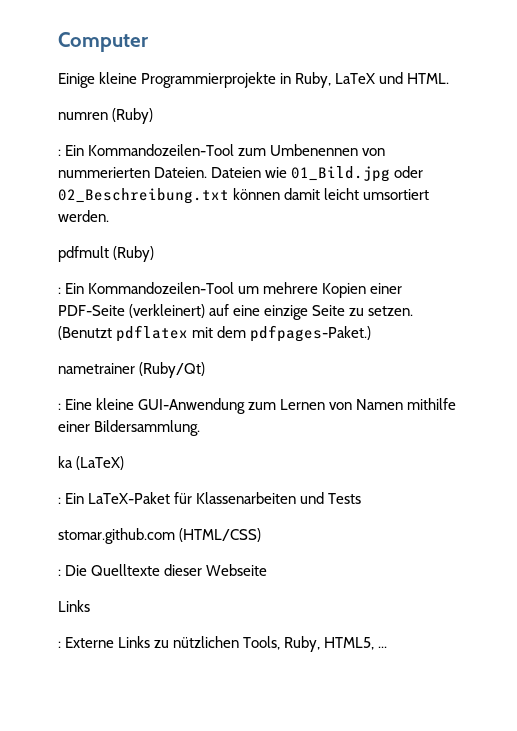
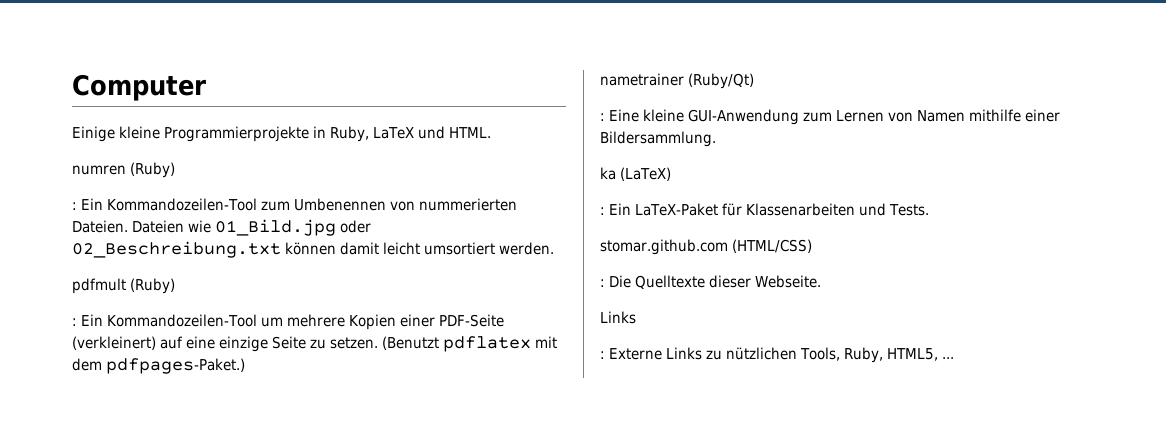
- : Ein LaTeX-Paket für Klassenarbeiten und Tests
+ : Ein LaTeX-Paket für Klassenarbeiten und Tests.
- : Die Quelltexte dieser Webseite
+ : Die Quelltexte dieser Webseite.

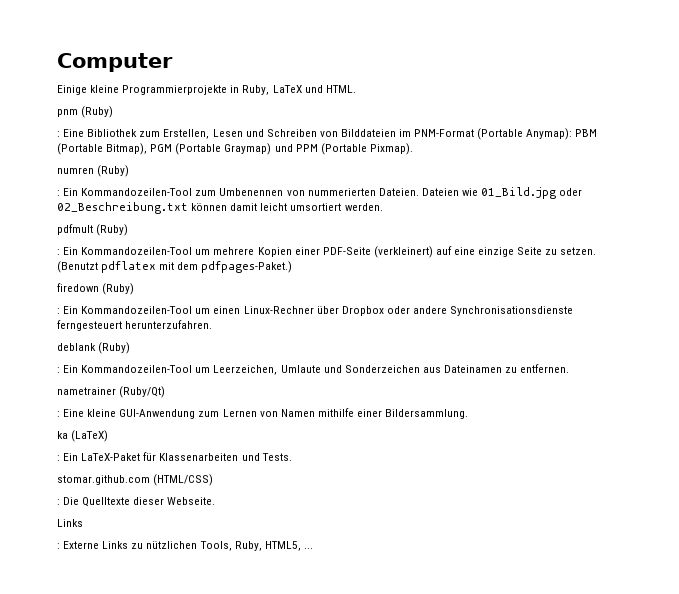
+ pnm (Ruby)
+ : Eine Bibliothek zum Erstellen, Lesen und Schreiben von Bilddateien im PNM-Format (Portable Anymap): PBM (Portable Bitmap), PGM (Portable Graymap) und PPM (Portable Pixmap).
+ firedown (Ruby)
+ : Ein Kommandozeilen-Tool um einen Linux-Rechner über Dropbox oder andere Synchronisationsdienste ferngesteuert herunterzufahren.
+ deblank (Ruby)
+ : Ein Kommandozeilen-Tool um Leerzeichen, Umlaute und Sonderzeichen aus Dateinamen zu entfernen.

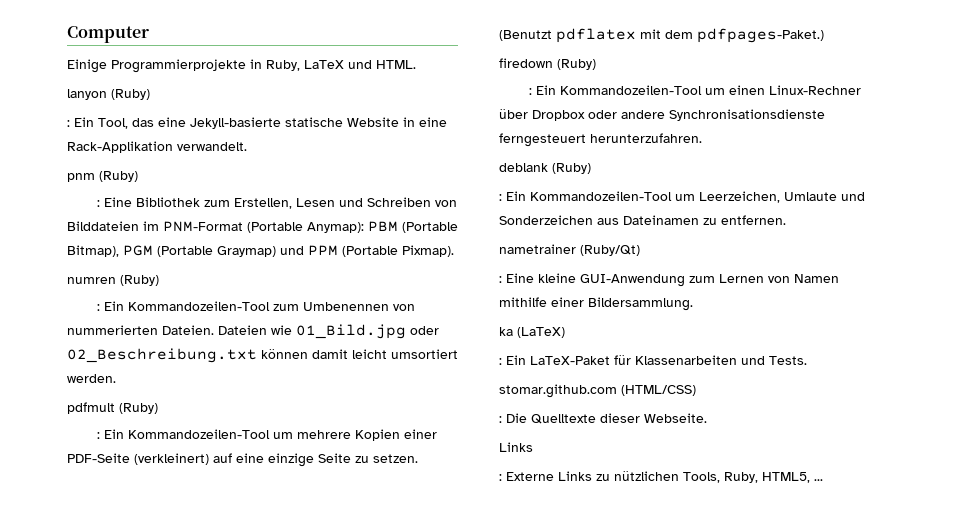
- Einige kleine Programmierprojekte in Ruby, LaTeX und HTML.
+ Einige Programmierprojekte in Ruby, LaTeX und HTML.
+ lanyon (Ruby)
+ : Ein Tool, das eine Jekyll-basierte statische Website in eine Rack-Applikation verwandelt.

